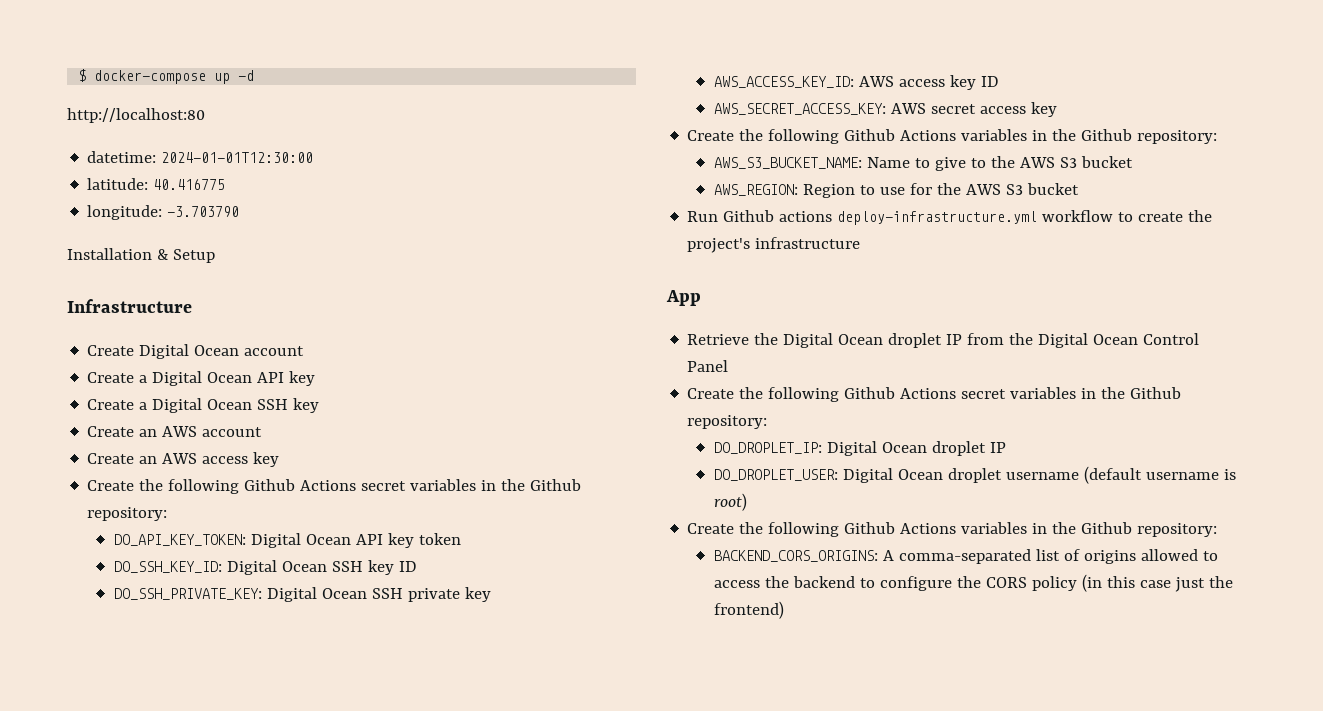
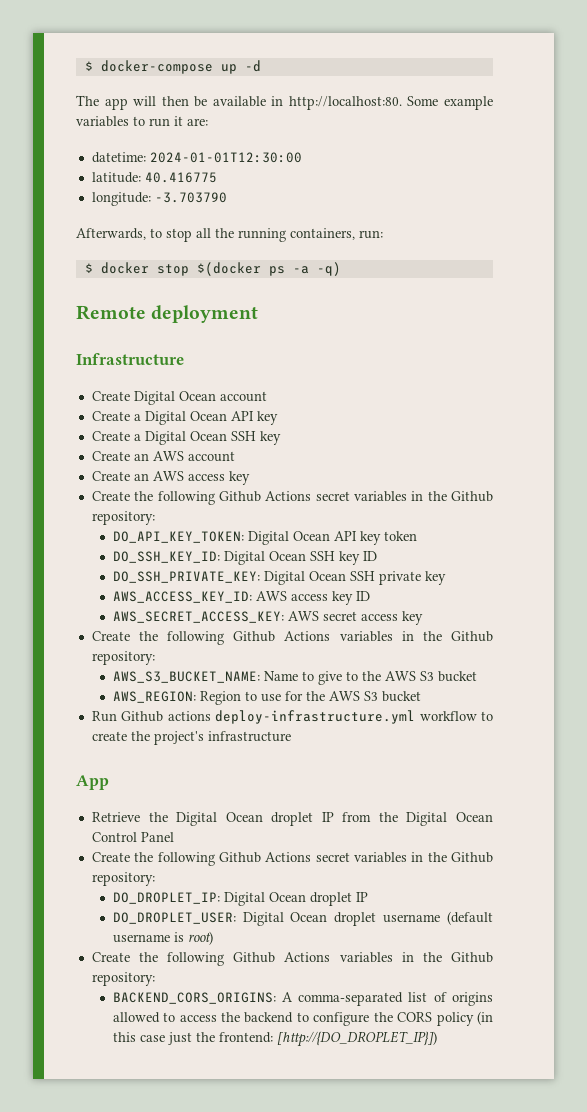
- http://localhost:80
+ The app will then be available in http://localhost:80. Some example variables to run it are:
- Installation & Setup
+ Afterwards, to stop all the running containers, run:
+ $ docker stop $(docker ps -a -q)
+ Remote deployment
- BACKEND_CORS_ORIGINS: A comma-separated list of origins allowed to access the backend to configure the CORS policy (in this case just the frontend)
+ BACKEND_CORS_ORIGINS: A comma-separated list of origins allowed to access the backend to configure the CORS policy (in this case just the frontend: [http://{DO_DROPLET_IP}])

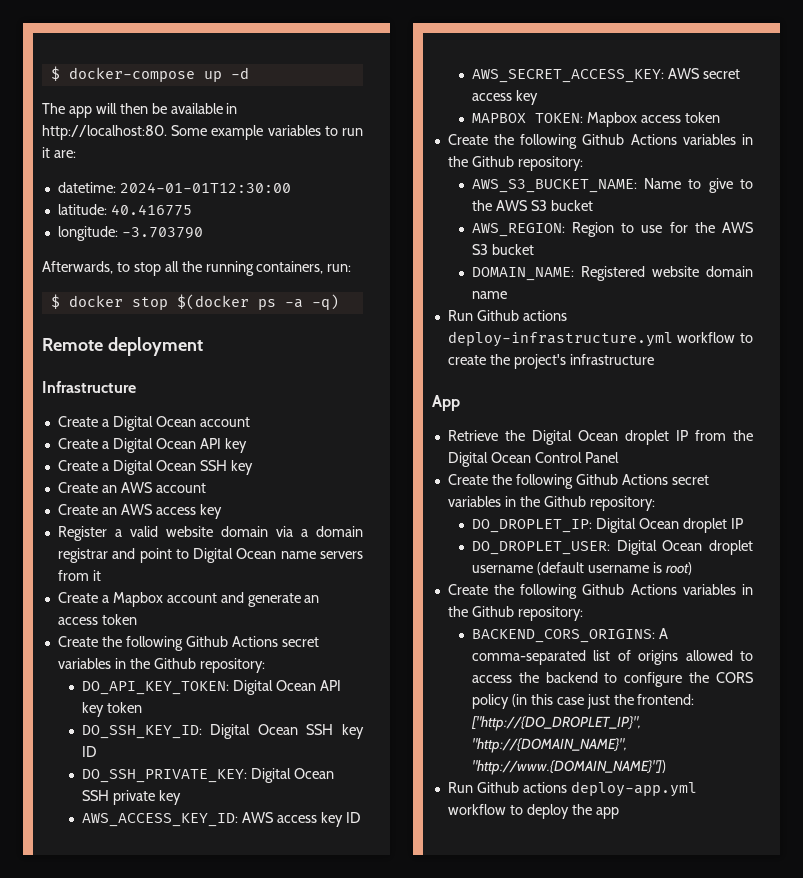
- Create Digital Ocean account
+ Create a Digital Ocean account
+ Register a valid website domain via a domain registrar and point to Digital Ocean name servers from it
+ Create a Mapbox account and generate an access token
+ MAPBOX TOKEN: Mapbox access token
+ DOMAIN_NAME: Registered website domain name
- BACKEND_CORS_ORIGINS: A comma-separated list of origins allowed to access the backend to configure the CORS policy (in this case just the frontend: [http://{DO_DROPLET_IP}])
+ BACKEND_CORS_ORIGINS: A comma-separated list of origins allowed to access the backend to configure the CORS policy (in this case just the frontend: ["http://{DO_DROPLET_IP}", "http://{DOMAIN_NAME}", "http://www.{DOMAIN_NAME}"])
+ Run Github actions deploy-app.yml workflow to deploy the app

